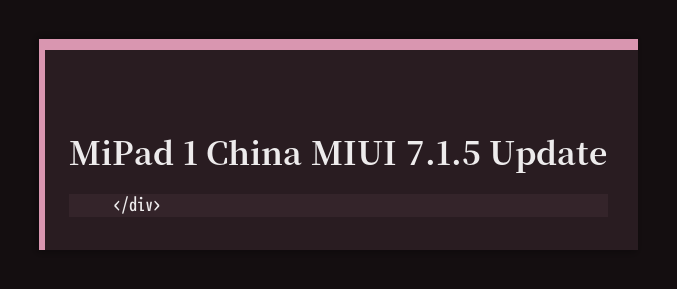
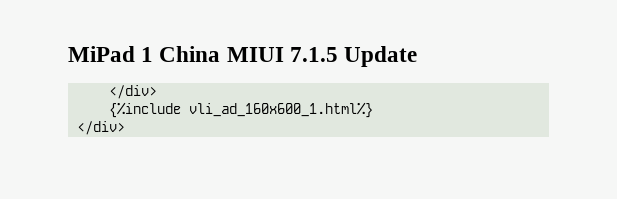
+ {%include vli_ad_160x600_1.html%}
+ </div>

